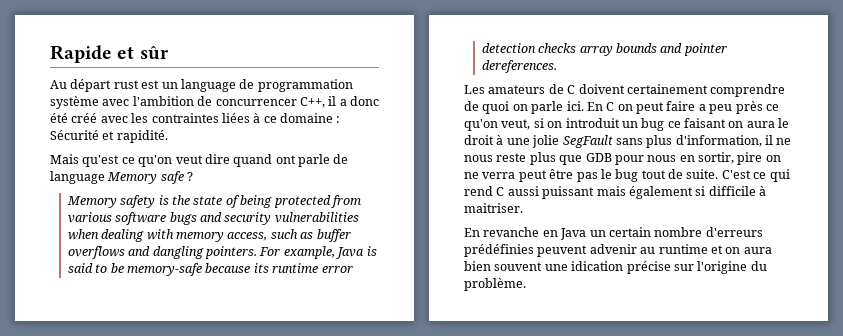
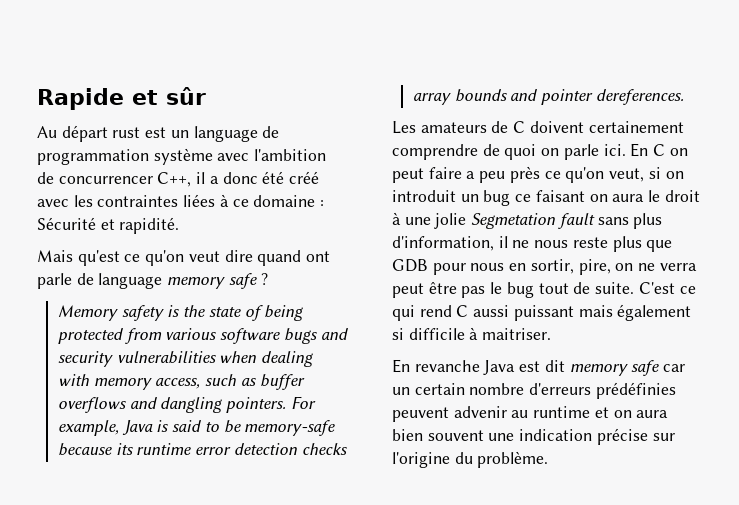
- Mais qu'est ce qu'on veut dire quand ont parle de language Memory safe ?
+ Mais qu'est ce qu'on veut dire quand ont parle de language memory safe ?
- En C on peut faire a peu près ce qu'on veut, si on introduit un bug ce faisant on aura le droit à une jolie SegFault sans plus d'information, il ne nous reste plus que GDB pour nous en sortir, pire on ne verra peut être pas le bug tout de suite.
+ En C on peut faire a peu près ce qu'on veut, si on introduit un bug ce faisant on aura le droit à une jolie Segmetation fault sans plus d'information, il ne nous reste plus que GDB pour nous en sortir, pire, on ne verra peut être pas le bug tout de suite.
- En revanche en Java un certain nombre d'erreurs prédéfinies peuvent advenir au runtime et on aura bien souvent une idication précise sur l'origine du problème.
+ En revanche Java est dit memory safe car un certain nombre d'erreurs prédéfinies peuvent advenir au runtime et on aura bien souvent une indication précise sur l'origine du problème.

